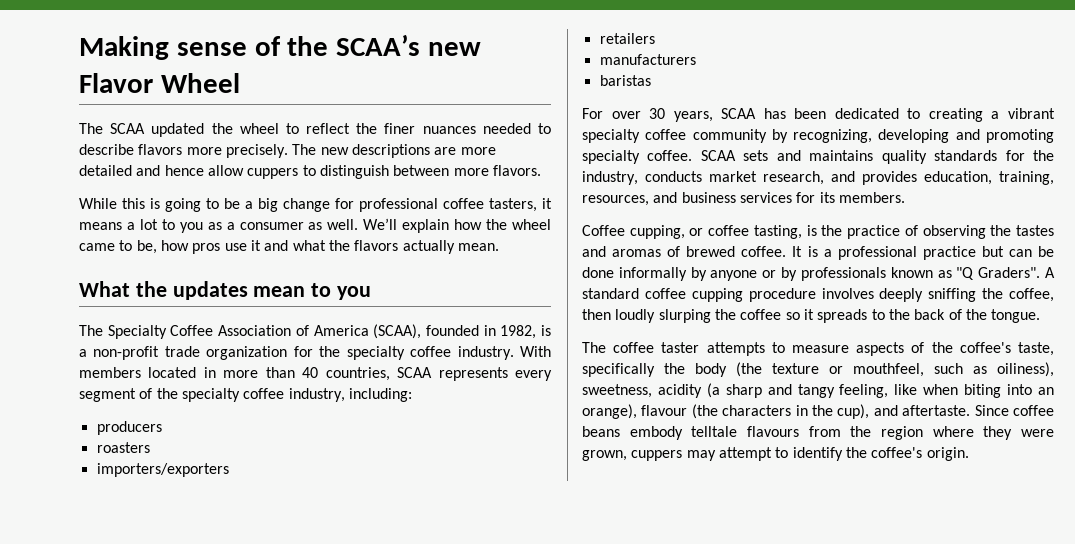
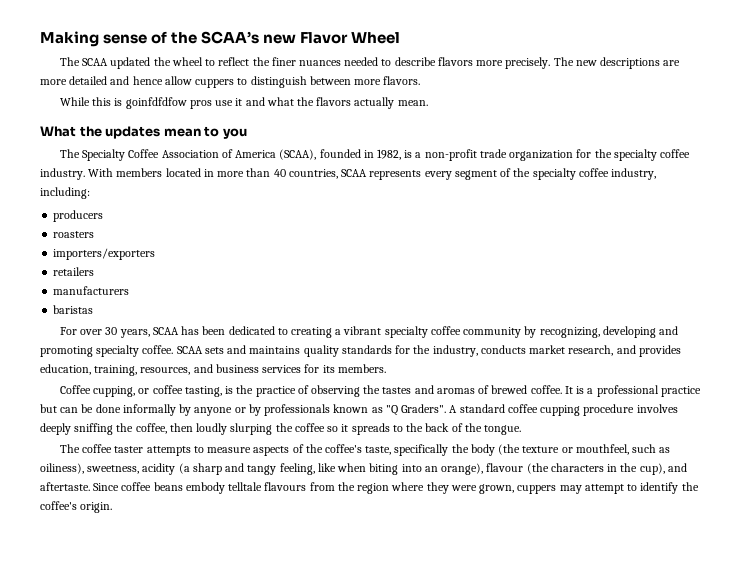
- While this is going to be a big change for professional coffee tasters, it means a lot to you as a consumer as well. We’ll explain how the wheel came to be, how pros use it and what the flavors actually mean.
+ While this is goinfdfdfow pros use it and what the flavors actually mean.

